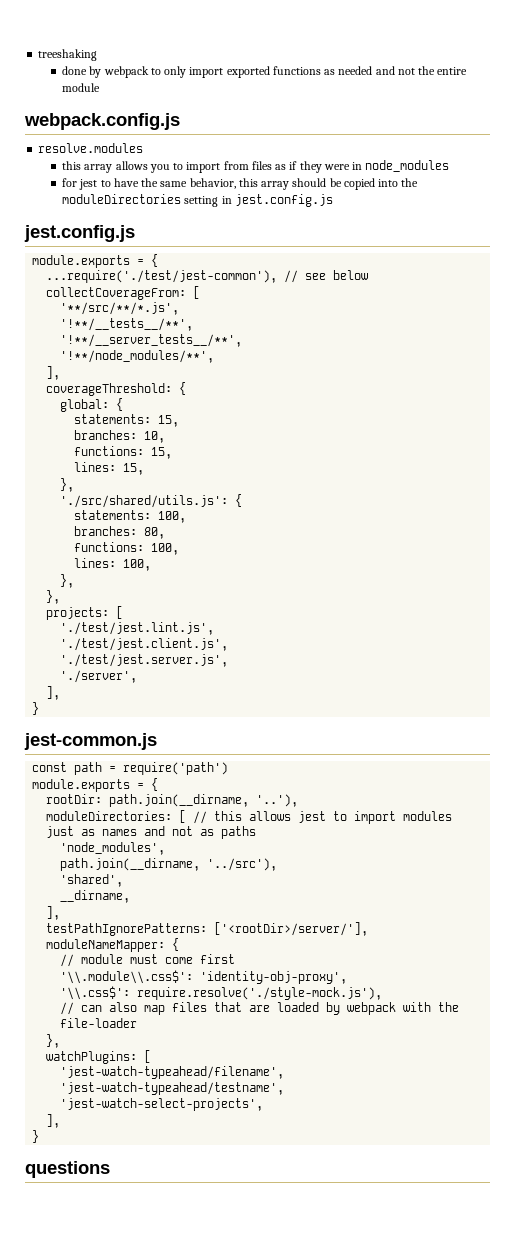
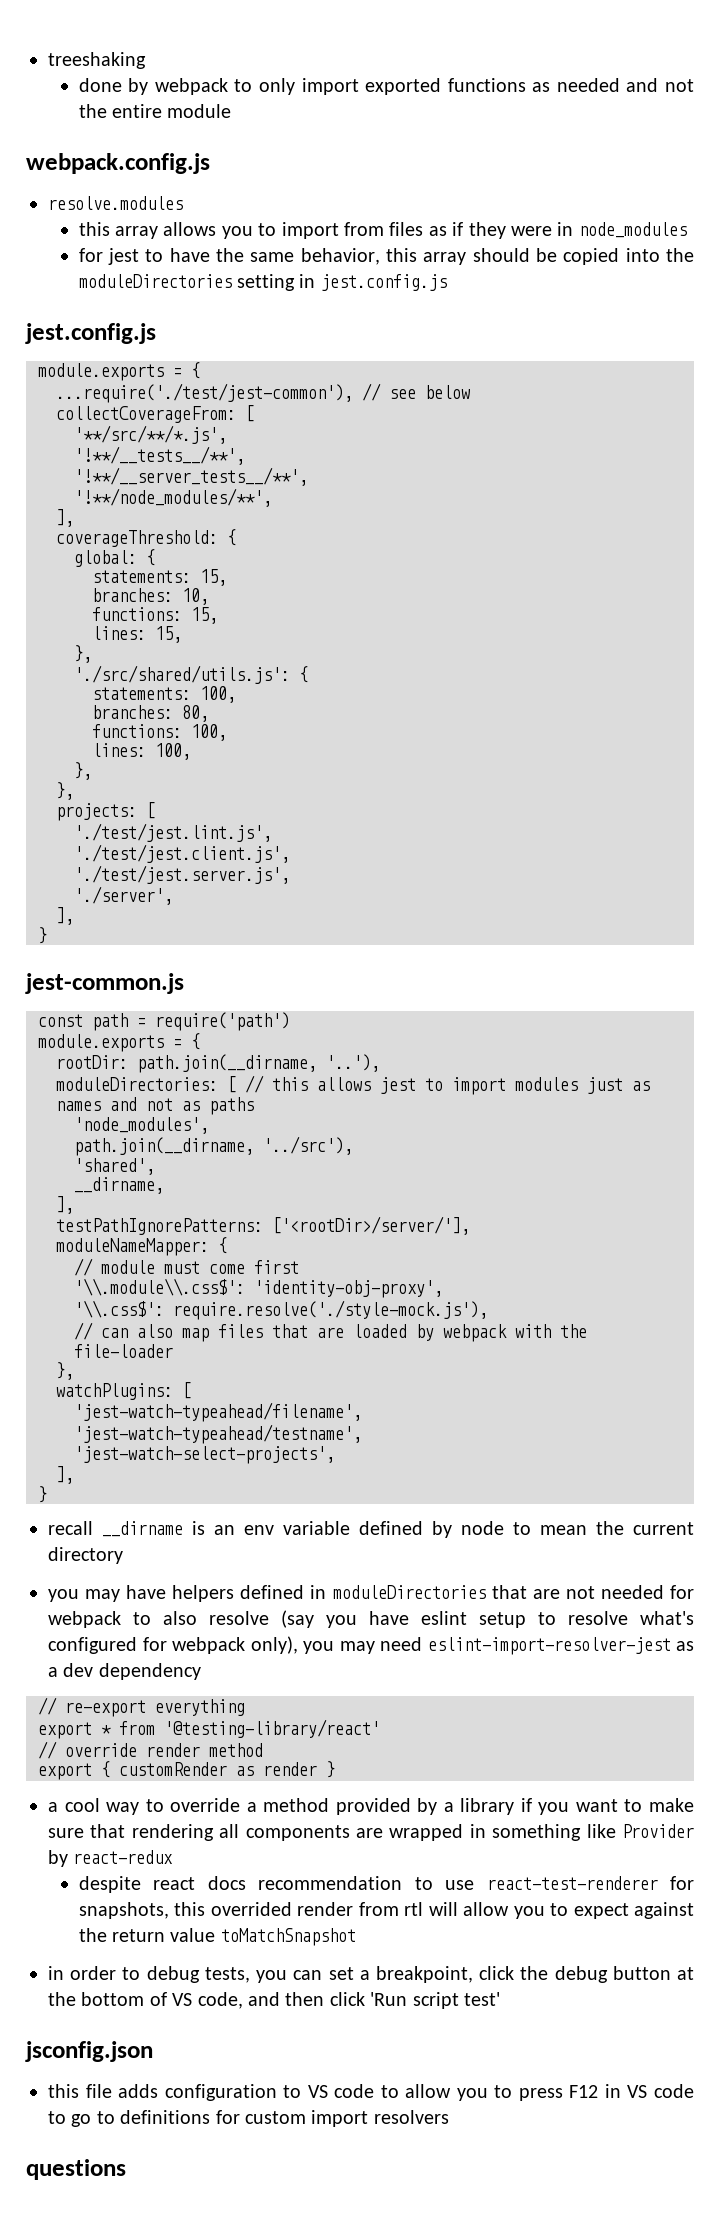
+ recall __dirname is an env variable defined by node to mean the current directory
+ you may have helpers defined in moduleDirectories that are not needed for webpack to also resolve (say you have eslint setup to resolve what's configured for webpack only), you may need eslint-import-resolver-jest as a dev dependency
+ // re-export everything
+ export * from '@testing-library/react'
+ // override render method
+ export { customRender as render }
+ a cool way to override a method provided by a library if you want to make sure that rendering all components are wrapped in something like Provider by react-redux
+ despite react docs recommendation to use react-test-renderer for snapshots, this overrided render from rtl will allow you to expect against the return value toMatchSnapshot
+ in order to debug tests, you can set a breakpoint, click the debug button at the bottom of VS code, and then click 'Run script test'
+ jsconfig.json
+ this file adds configuration to VS code to allow you to press F12 in VS code to go to definitions for custom import resolvers

